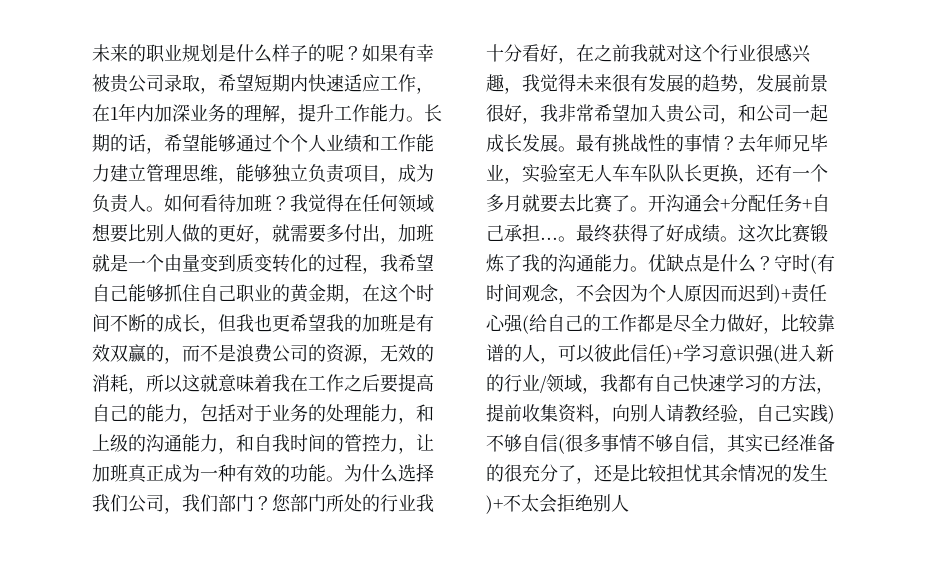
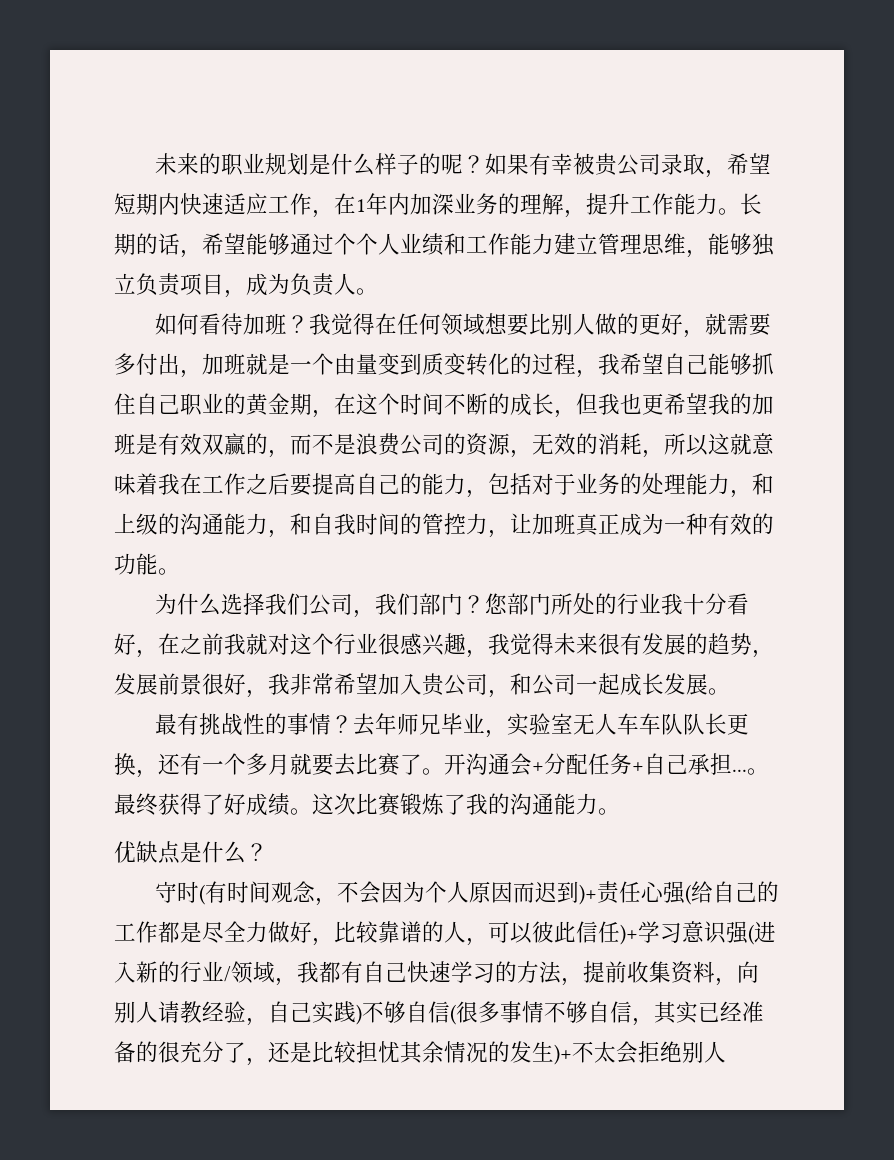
- 长期的话，希望能够通过个个人业绩和工作能力建立管理思维，能够独立负责项目，成为负责人。如何看待加班？
+ 长期的话，希望能够通过个个人业绩和工作能力建立管理思维，能够独立负责项目，成为负责人。
+ 如何看待加班？
- 我觉得在任何领域想要比别人做的更好，就需要多付出，加班就是一个由量变到质变转化的过程，我希望自己能够抓住自己职业的黄金期，在这个时间不断的成长，但我也更希望我的加班是有效双赢的，而不是浪费公司的资源，无效的消耗，所以这就意味着我在工作之后要提高自己的能力，包括对于业务的处理能力，和上级的沟通能力，和自我时间的管控力，让加班真正成为一种有效的功能。为什么选择我们公司，我们部门？
+ 我觉得在任何领域想要比别人做的更好，就需要多付出，加班就是一个由量变到质变转化的过程，我希望自己能够抓住自己职业的黄金期，在这个时间不断的成长，但我也更希望我的加班是有效双赢的，而不是浪费公司的资源，无效的消耗，所以这就意味着我在工作之后要提高自己的能力，包括对于业务的处理能力，和上级的沟通能力，和自我时间的管控力，让加班真正成为一种有效的功能。
+ 为什么选择我们公司，我们部门？
- 您部门所处的行业我十分看好，在之前我就对这个行业很感兴趣，我觉得未来很有发展的趋势，发展前景很好，我非常希望加入贵公司，和公司一起成长发展。最有挑战性的事情？
+ 您部门所处的行业我十分看好，在之前我就对这个行业很感兴趣，我觉得未来很有发展的趋势，发展前景很好，我非常希望加入贵公司，和公司一起成长发展。
+ 最有挑战性的事情？
- 这次比赛锻炼了我的沟通能力。优缺点是什么？守时(有时间观念，不会因为个人原因而迟到)+责任心强(给自己的工作都是尽全力做好，比较靠谱的人，可以彼此信任)+学习意识强(进入新的行业/领域，我都有自己快速学习的方法，提前收集资料，向别人请教经验，自己实践)不够自信(很多事情不够自信，其实已经准备的很充分了，还是比较担忧其余情况的发生)+不太会拒绝别人
+ 这次比赛锻炼了我的沟通能力。
+ 优缺点是什么？
+ 守时(有时间观念，不会因为个人原因而迟到)+责任心强(给自己的工作都是尽全力做好，比较靠谱的人，可以彼此信任)+学习意识强(进入新的行业/领域，我都有自己快速学习的方法，提前收集资料，向别人请教经验，自己实践)不够自信(很多事情不够自信，其实已经准备的很充分了，还是比较担忧其余情况的发生)+不太会拒绝别人

